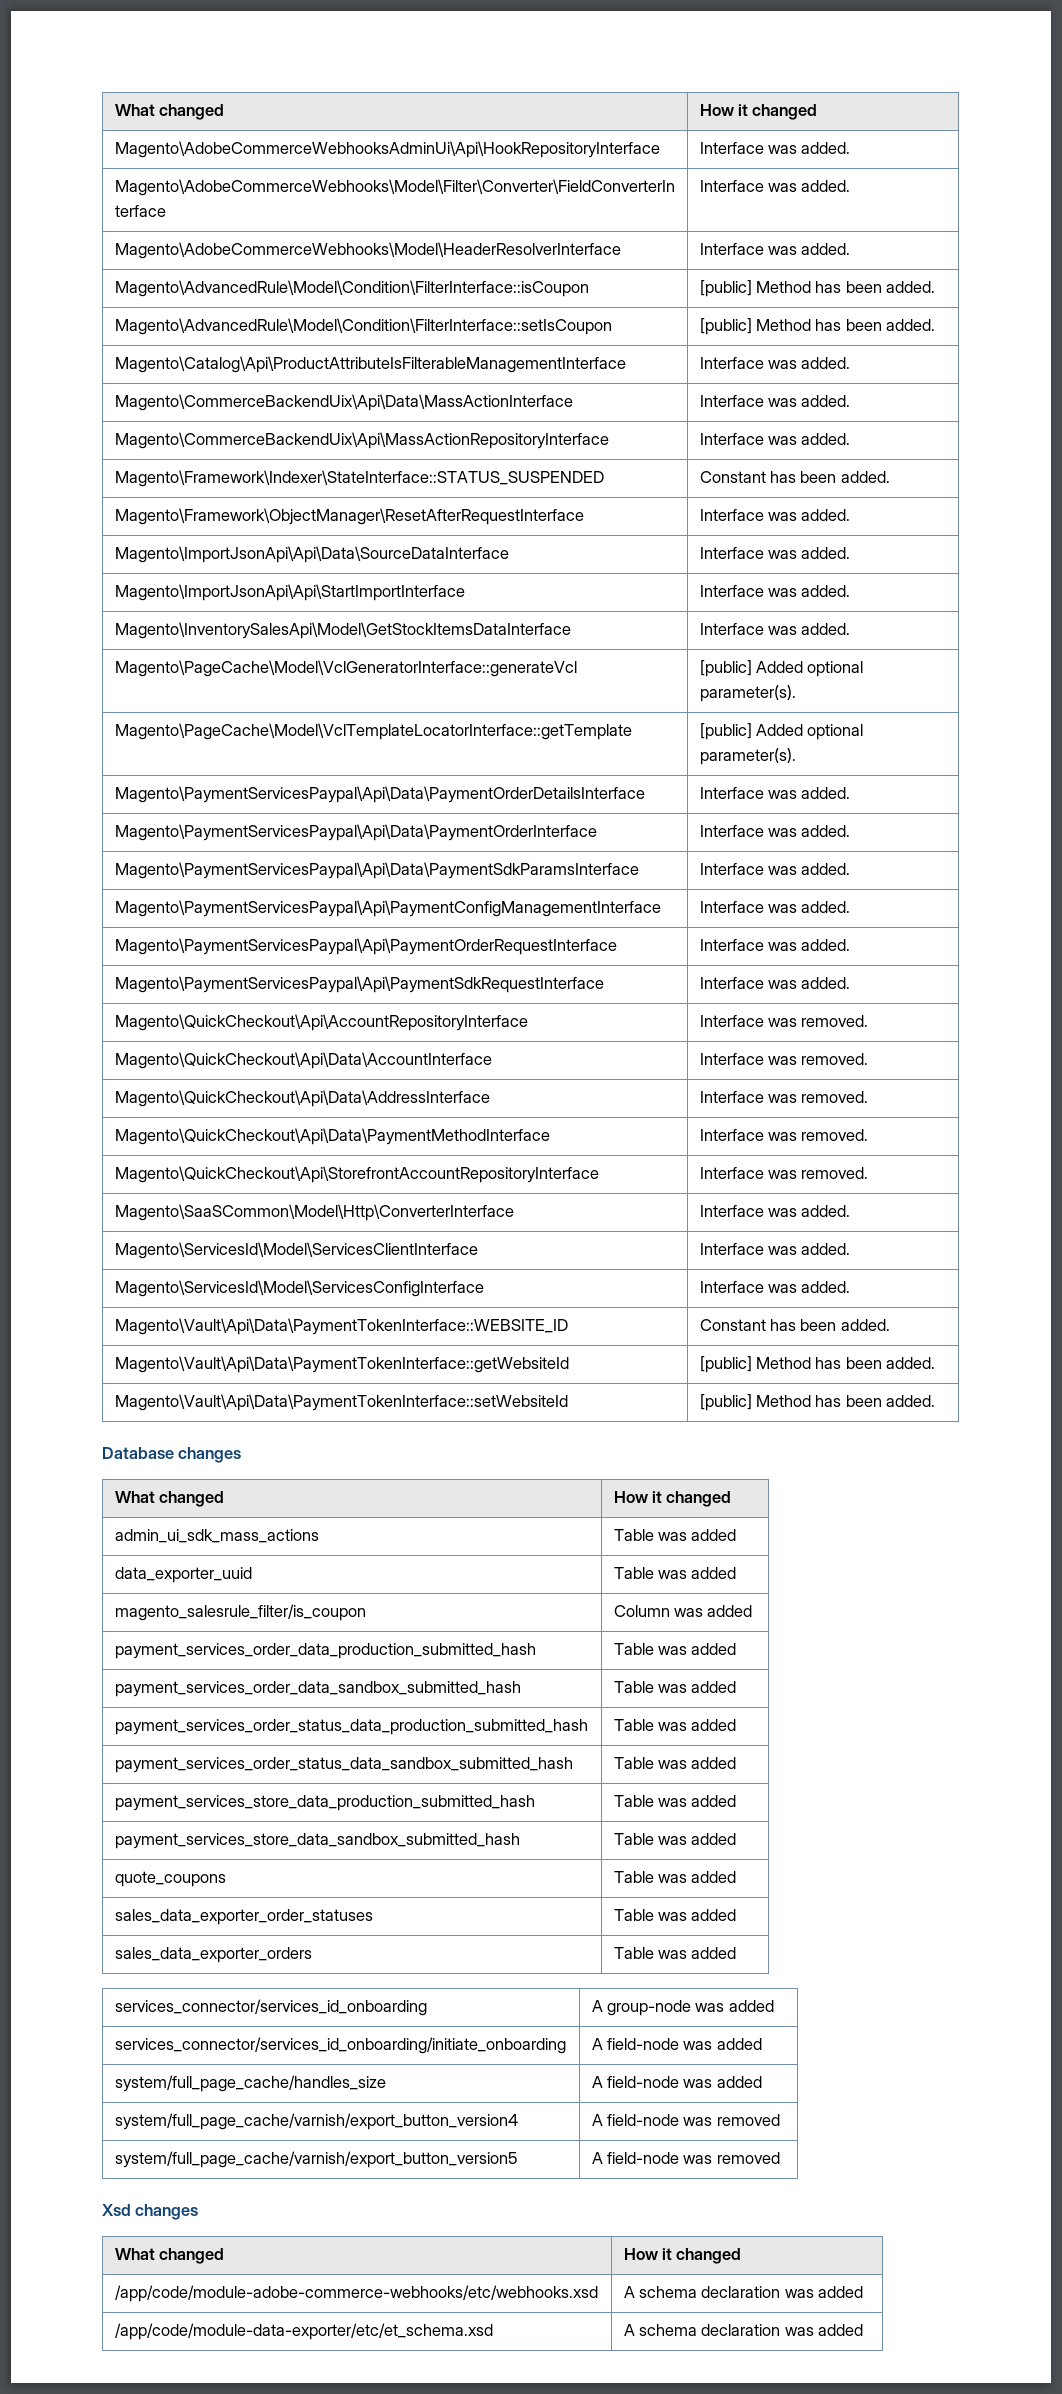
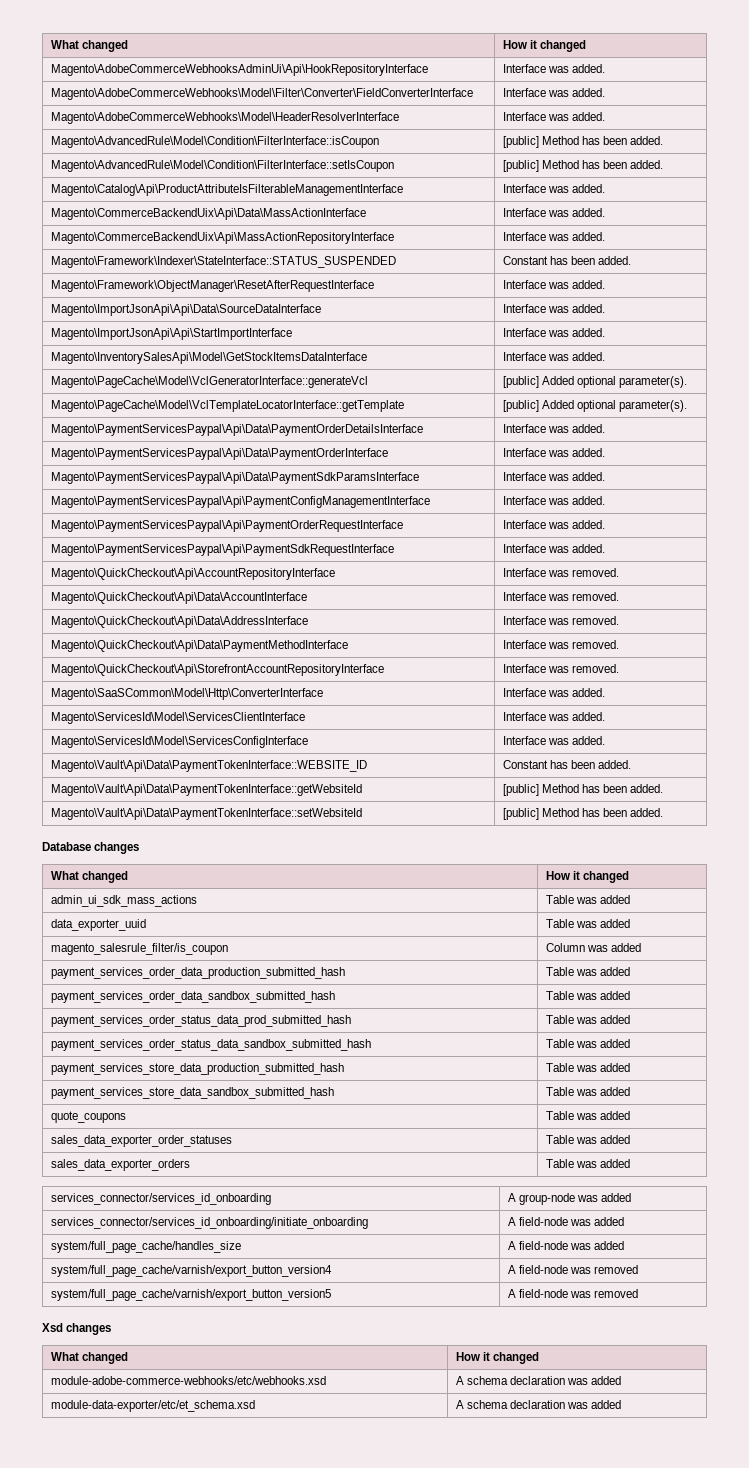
- payment_services_order_status_data_production_submitted_hash | Table was added
+ payment_services_order_status_data_prod_submitted_hash | Table was added
- /app/code/module-adobe-commerce-webhooks/etc/webhooks.xsd | A schema declaration was added
+ module-adobe-commerce-webhooks/etc/webhooks.xsd | A schema declaration was added
- /app/code/module-data-exporter/etc/et_schema.xsd | A schema declaration was added
+ module-data-exporter/etc/et_schema.xsd | A schema declaration was added

